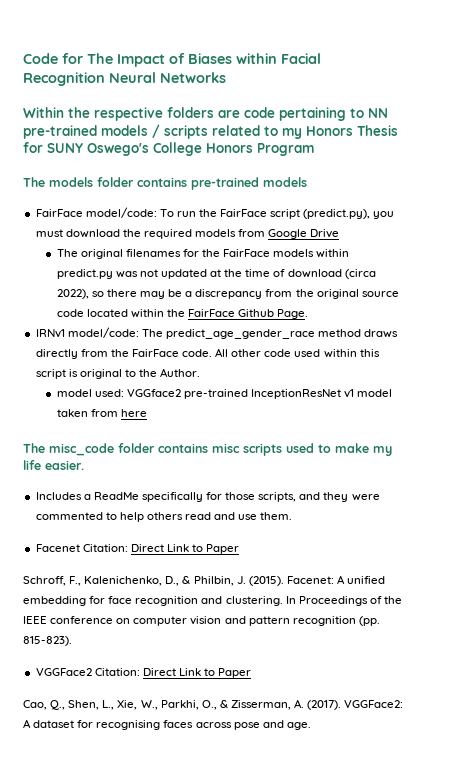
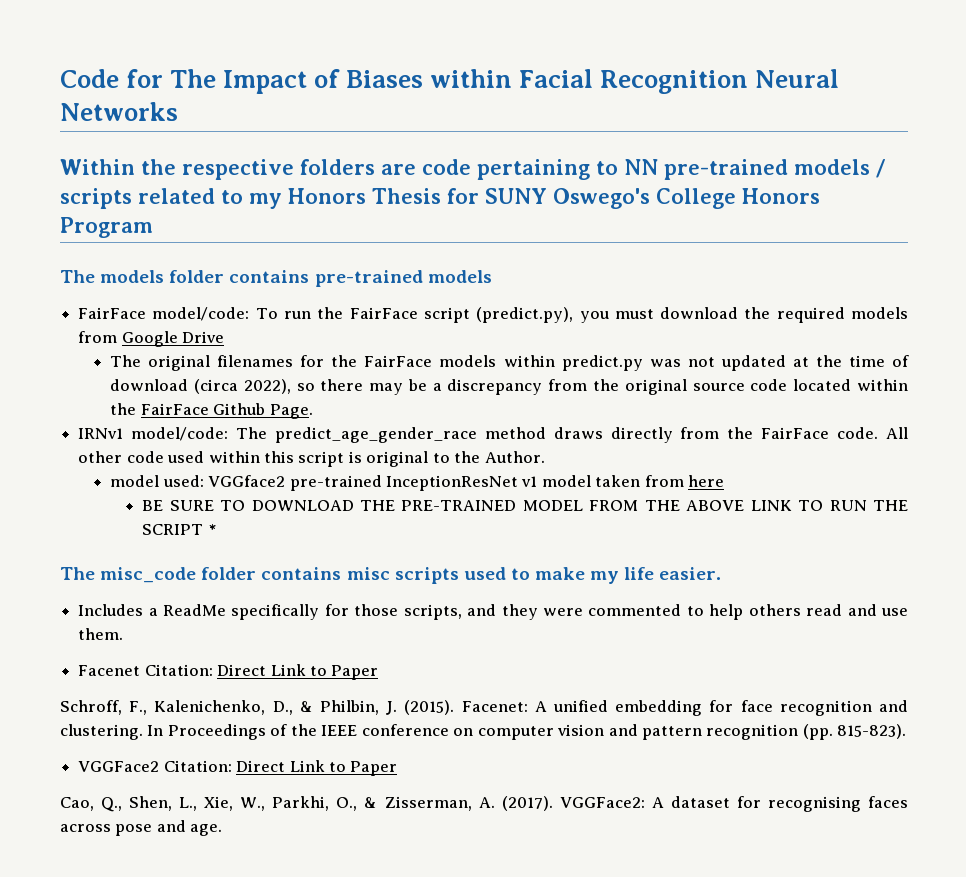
+ BE SURE TO DOWNLOAD THE PRE-TRAINED MODEL FROM THE ABOVE LINK TO RUN THE SCRIPT *

